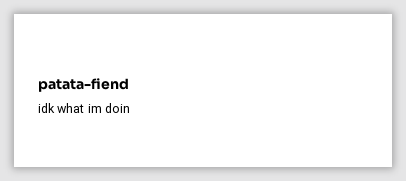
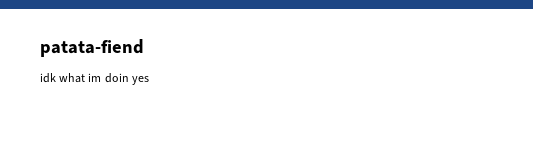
- idk what im doin
+ idk what im doin yes

